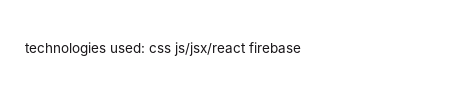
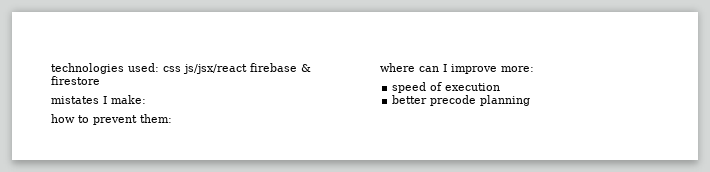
- technologies used: css js/jsx/react firebase
+ technologies used: css js/jsx/react firebase & firestore
+ mistates I make:
+ how to prevent them:
+ where can I improve more:
+ speed of execution
+ better precode planning

